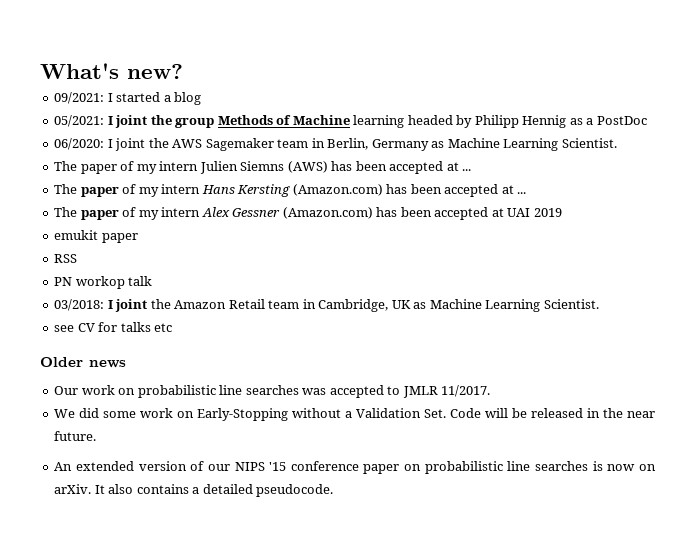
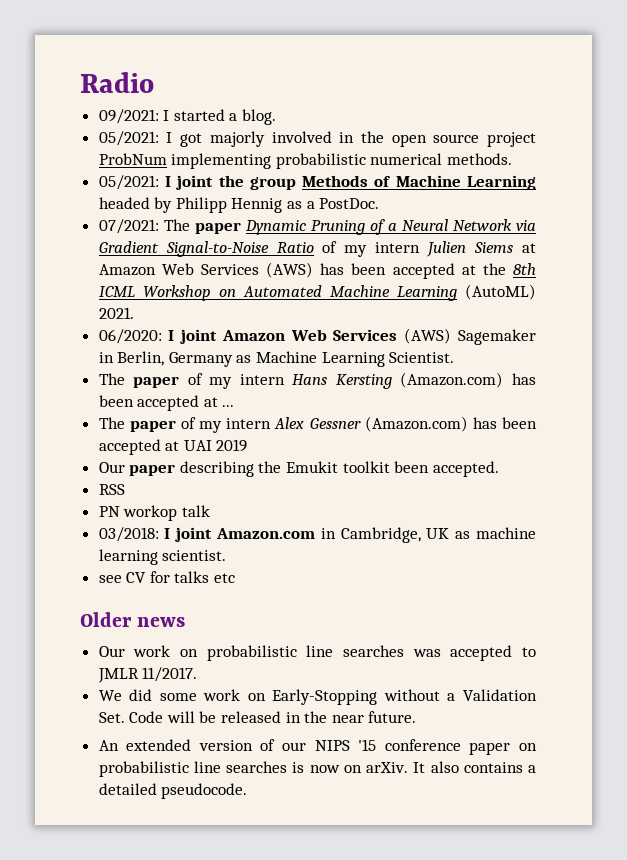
- What's new?
+ Radio
- 09/2021: I started a blog
+ 09/2021: I started a blog.
+ 05/2021: I got majorly involved in the open source project ProbNum implementing probabilistic numerical methods.
- 05/2021: I joint the group Methods of Machine learning headed by Philipp Hennig as a PostDoc
- 06/2020: I joint the AWS Sagemaker team in Berlin, Germany as Machine Learning Scientist.
+ 05/2021: I joint the group Methods of Machine Learning headed by Philipp Hennig as a PostDoc.
+ 07/2021: The paper Dynamic Pruning of a Neural Network via Gradient Signal-to-Noise Ratio of my intern Julien Siems at Amazon Web Services (AWS) has been accepted at the 8th ICML Workshop on Automated Machine Learning (AutoML) 2021.
+ 06/2020: I joint Amazon Web Services (AWS) Sagemaker in Berlin, Germany as Machine Learning Scientist.
- The paper of my intern Julien Siemns (AWS) has been accepted at ...
- emukit paper
+ Our paper describing the Emukit toolkit been accepted.
- 03/2018: I joint the Amazon Retail team in Cambridge, UK as Machine Learning Scientist.
+ 03/2018: I joint Amazon.com in Cambridge, UK as machine learning scientist.

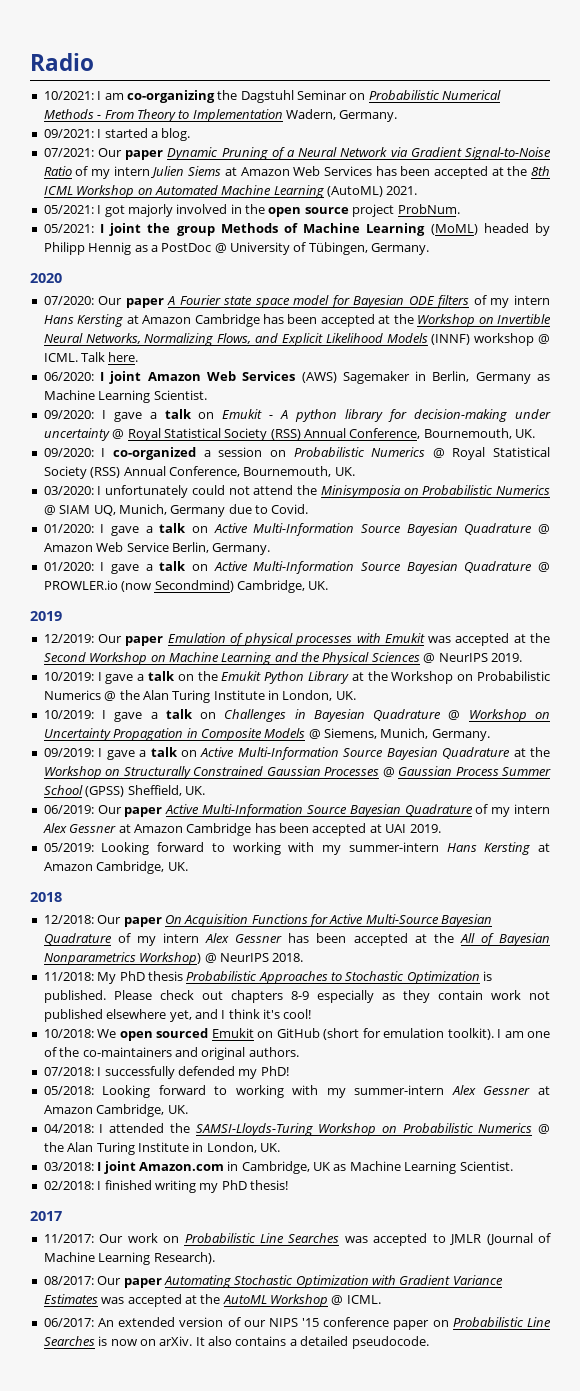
+ 10/2021: I am co-organizing the Dagstuhl Seminar on Probabilistic Numerical Methods - From Theory to Implementation Wadern, Germany.
- 05/2021: I got majorly involved in the open source project ProbNum implementing probabilistic numerical methods.
- 05/2021: I joint the group Methods of Machine Learning headed by Philipp Hennig as a PostDoc.
- 07/2021: The paper Dynamic Pruning of a Neural Network via Gradient Signal-to-Noise Ratio of my intern Julien Siems at Amazon Web Services (AWS) has been accepted at the 8th ICML Workshop on Automated Machine Learning (AutoML) 2021.
+ 07/2021: Our paper Dynamic Pruning of a Neural Network via Gradient Signal-to-Noise Ratio of my intern Julien Siems at Amazon Web Services has been accepted at the 8th ICML Workshop on Automated Machine Learning (AutoML) 2021.
+ 05/2021: I got majorly involved in the open source project ProbNum.
+ 05/2021: I joint the group Methods of Machine Learning (MoML) headed by Philipp Hennig as a PostDoc @ University of Tübingen, Germany.
+ 2020
+ 07/2020: Our paper A Fourier state space model for Bayesian ODE filters of my intern Hans Kersting at Amazon Cambridge has been accepted at the Workshop on Invertible Neural Networks, Normalizing Flows, and Explicit Likelihood Models (INNF) workshop @ ICML. Talk here.
- The paper of my intern Hans Kersting (Amazon.com) has been accepted at ...
- The paper of my intern Alex Gessner (Amazon.com) has been accepted at UAI 2019
- Our paper describing the Emukit toolkit been accepted.
- RSS
- PN workop talk
+ 09/2020: I gave a talk on Emukit - A python library for decision-making under uncertainty @ Royal Statistical Society (RSS) Annual Conference, Bournemouth, UK.
+ 09/2020: I co-organized a session on Probabilistic Numerics @ Royal Statistical Society (RSS) Annual Conference, Bournemouth, UK.
+ 03/2020: I unfortunately could not attend the Minisymposia on Probabilistic Numerics @ SIAM UQ, Munich, Germany due to Covid.
+ 01/2020: I gave a talk on Active Multi-Information Source Bayesian Quadrature @ Amazon Web Service Berlin, Germany.
+ 01/2020: I gave a talk on Active Multi-Information Source Bayesian Quadrature @ PROWLER.io (now Secondmind) Cambridge, UK.
+ 2019
+ 12/2019: Our paper Emulation of physical processes with Emukit was accepted at the Second Workshop on Machine Learning and the Physical Sciences @ NeurIPS 2019.
+ 10/2019: I gave a talk on the Emukit Python Library at the Workshop on Probabilistic Numerics @ the Alan Turing Institute in London, UK.
+ 10/2019: I gave a talk on Challenges in Bayesian Quadrature @ Workshop on Uncertainty Propagation in Composite Models @ Siemens, Munich, Germany.
+ 09/2019: I gave a talk on Active Multi-Information Source Bayesian Quadrature at the Workshop on Structurally Constrained Gaussian Processes @ Gaussian Process Summer School (GPSS) Sheffield, UK.
+ 06/2019: Our paper Active Multi-Information Source Bayesian Quadrature of my intern Alex Gessner at Amazon Cambridge has been accepted at UAI 2019.
+ 05/2019: Looking forward to working with my summer-intern Hans Kersting at Amazon Cambridge, UK.
+ 2018
+ 12/2018: Our paper On Acquisition Functions for Active Multi-Source Bayesian Quadrature of my intern Alex Gessner has been accepted at the All of Bayesian Nonparametrics Workshop) @ NeurIPS 2018.
+ 11/2018: My PhD thesis Probabilistic Approaches to Stochastic Optimization is published. Please check out chapters 8-9 especially as they contain work not published elsewhere yet, and I think it's cool!
+ 10/2018: We open sourced Emukit on GitHub (short for emulation toolkit). I am one of the co-maintainers and original authors.
+ 07/2018: I successfully defended my PhD!
+ 05/2018: Looking forward to working with my summer-intern Alex Gessner at Amazon Cambridge, UK.
+ 04/2018: I attended the SAMSI-Lloyds-Turing Workshop on Probabilistic Numerics @ the Alan Turing Institute in London, UK.
- 03/2018: I joint Amazon.com in Cambridge, UK as machine learning scientist.
- see CV for talks etc
- Older news
- Our work on probabilistic line searches was accepted to JMLR 11/2017.
- We did some work on Early-Stopping without a Validation Set. Code will be released in the near future.
- An extended version of our NIPS '15 conference paper on probabilistic line searches is now on arXiv.
+ 03/2018: I joint Amazon.com in Cambridge, UK as Machine Learning Scientist.
+ 02/2018: I finished writing my PhD thesis!
+ 2017
+ 11/2017: Our work on Probabilistic Line Searches was accepted to JMLR (Journal of Machine Learning Research).
+ 08/2017: Our paper Automating Stochastic Optimization with Gradient Variance Estimates was accepted at the AutoML Workshop @ ICML.
+ 06/2017: An extended version of our NIPS '15 conference paper on Probabilistic Line Searches is now on arXiv.

